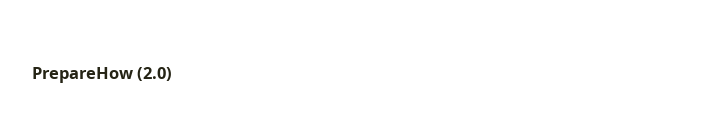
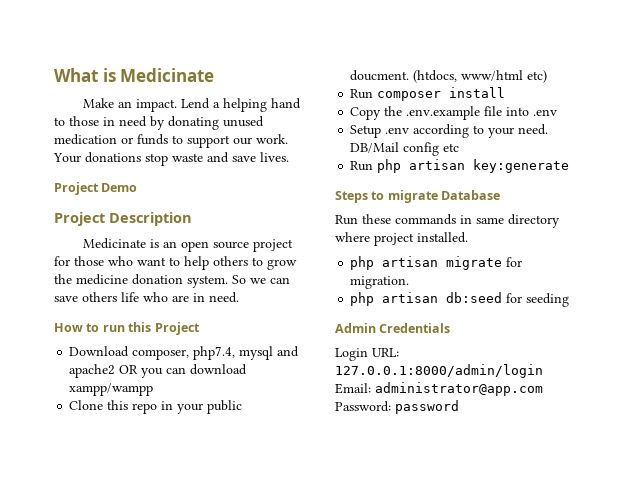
- PrepareHow (2.0)
+ What is Medicinate
+ Make an impact. Lend a helping hand to those in need by donating unused medication or funds to support our work. Your donations stop waste and save lives.
+ Project Demo
+ Project Description
+ Medicinate is an open source project for those who want to help others to grow the medicine donation system. So we can save others life who are in need.
+ How to run this Project
+ Download composer, php7.4, mysql and apache2 OR you can download xampp/wampp
+ Clone this repo in your public doucment. (htdocs, www/html etc)
+ Run composer install
+ Copy the .env.example file into .env
+ Setup .env according to your need. DB/Mail config etc
+ Run php artisan key:generate
+ Steps to migrate Database
+ Run these commands in same directory where project installed.
+ php artisan migrate for migration.
+ php artisan db:seed for seeding
+ Admin Credentials
+ Login URL: 127.0.0.1:8000/admin/login Email: administrator@app.com Password: password

